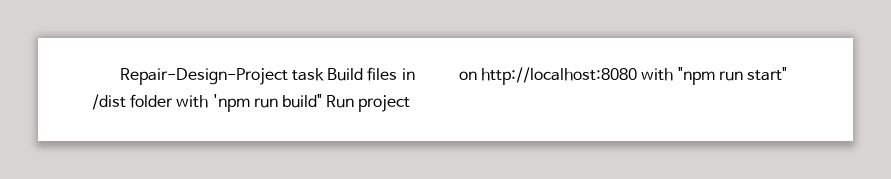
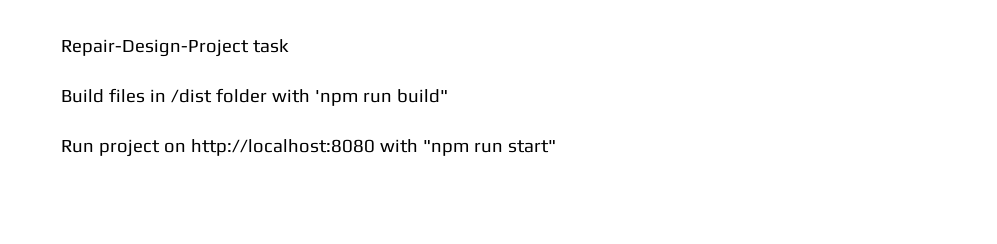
- Repair-Design-Project task Build files in /dist folder with 'npm run build" Run project on http://localhost:8080 with "npm run start"
+ Repair-Design-Project task
+ Build files in /dist folder with 'npm run build"
+ Run project on http://localhost:8080 with "npm run start"

